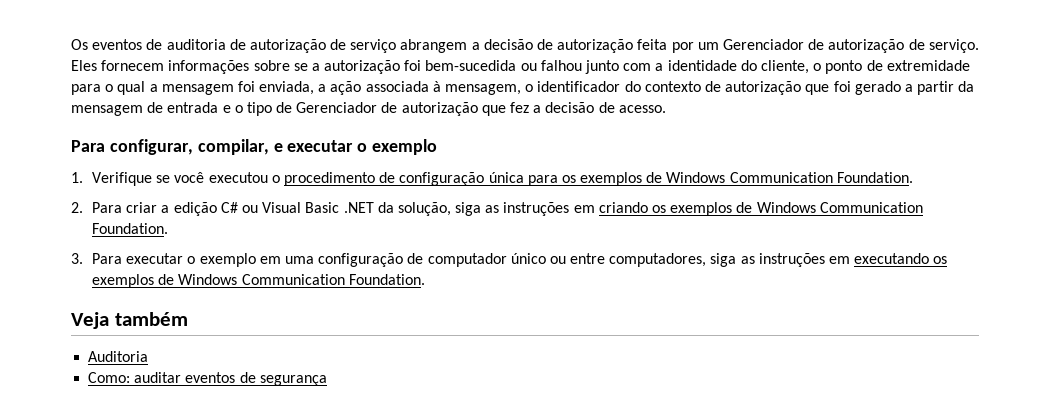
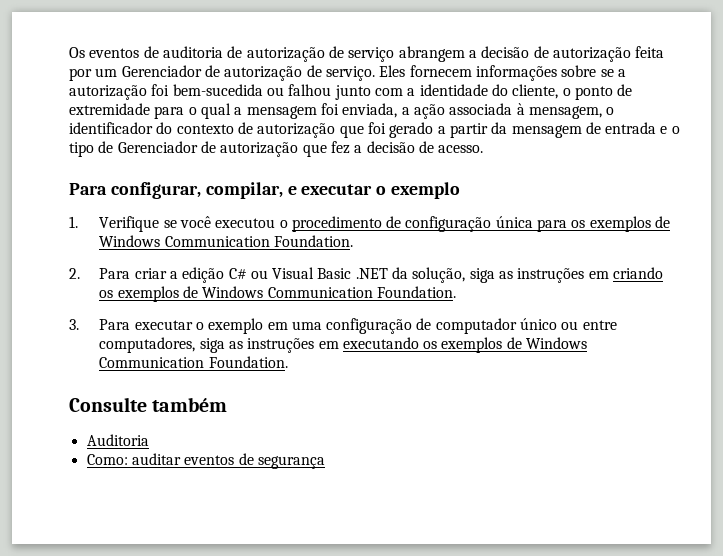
- Veja também
+ Consulte também

